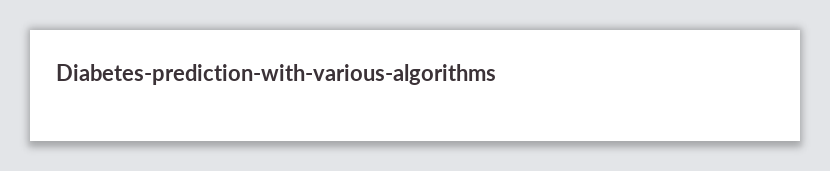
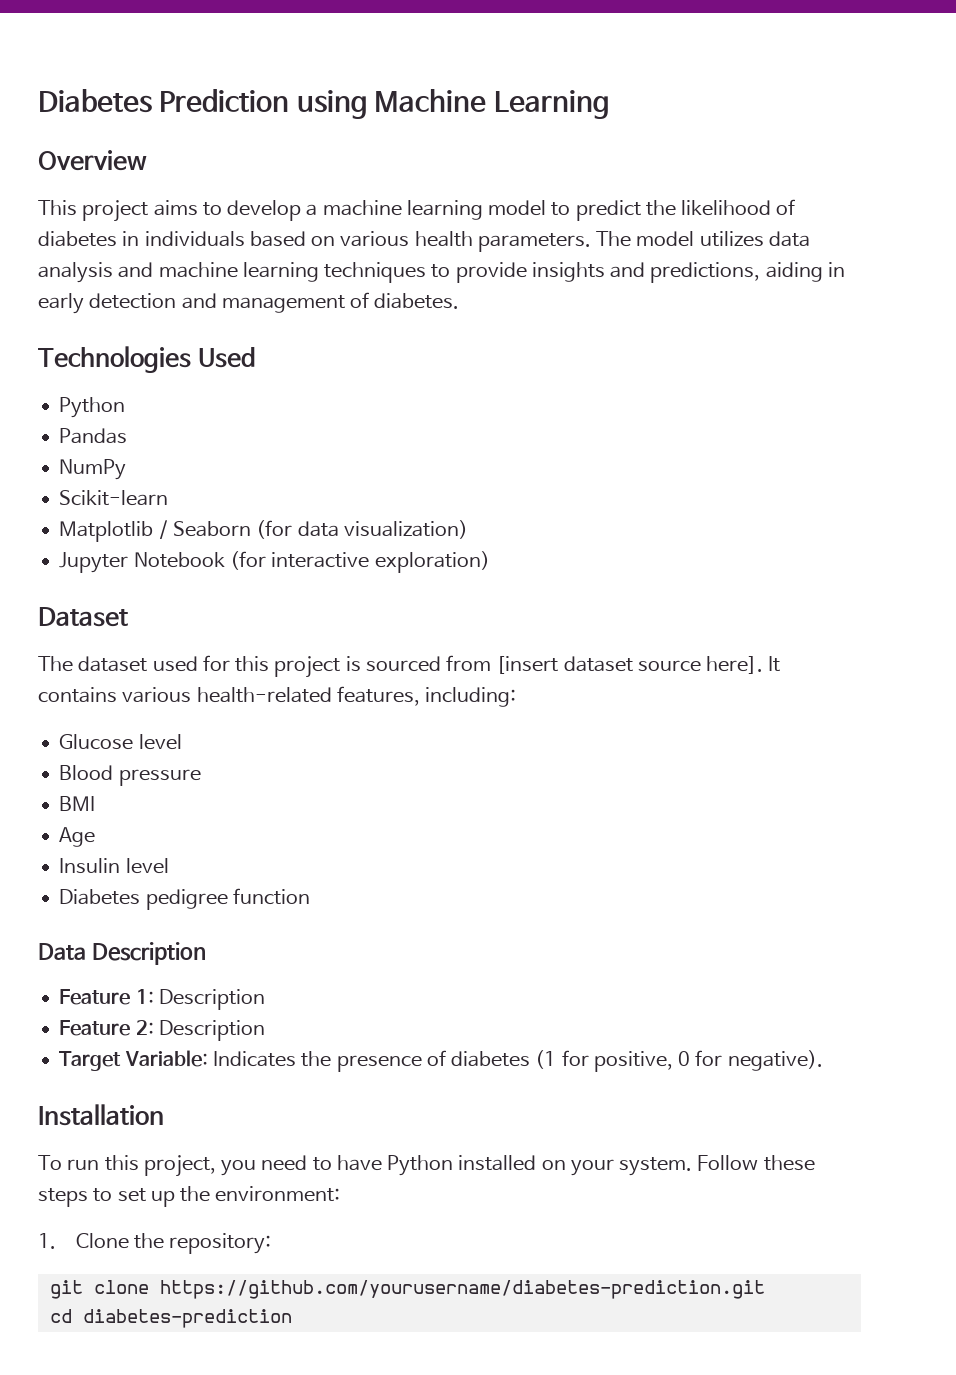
- Diabetes-prediction-with-various-algorithms
+ Diabetes Prediction using Machine Learning
+ Overview
+ This project aims to develop a machine learning model to predict the likelihood of diabetes in individuals based on various health parameters. The model utilizes data analysis and machine learning techniques to provide insights and predictions, aiding in early detection and management of diabetes.
+ Technologies Used
+ Python
+ Pandas
+ NumPy
+ Scikit-learn
+ Matplotlib / Seaborn (for data visualization)
+ Jupyter Notebook (for interactive exploration)
+ Dataset
+ The dataset used for this project is sourced from [insert dataset source here]. It contains various health-related features, including:
+ Glucose level
+ Blood pressure
+ BMI
+ Age
+ Insulin level
+ Diabetes pedigree function
+ Data Description
+ Feature 1: Description
+ Feature 2: Description
+ Target Variable: Indicates the presence of diabetes (1 for positive, 0 for negative).
+ Installation
+ To run this project, you need to have Python installed on your system. Follow these steps to set up the environment:
+ 1. Clone the repository:
+ git clone https://github.com/yourusername/diabetes-prediction.git
+ cd diabetes-prediction

